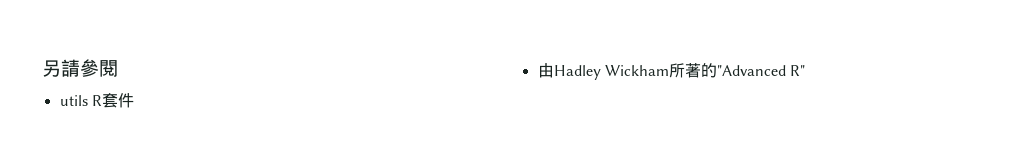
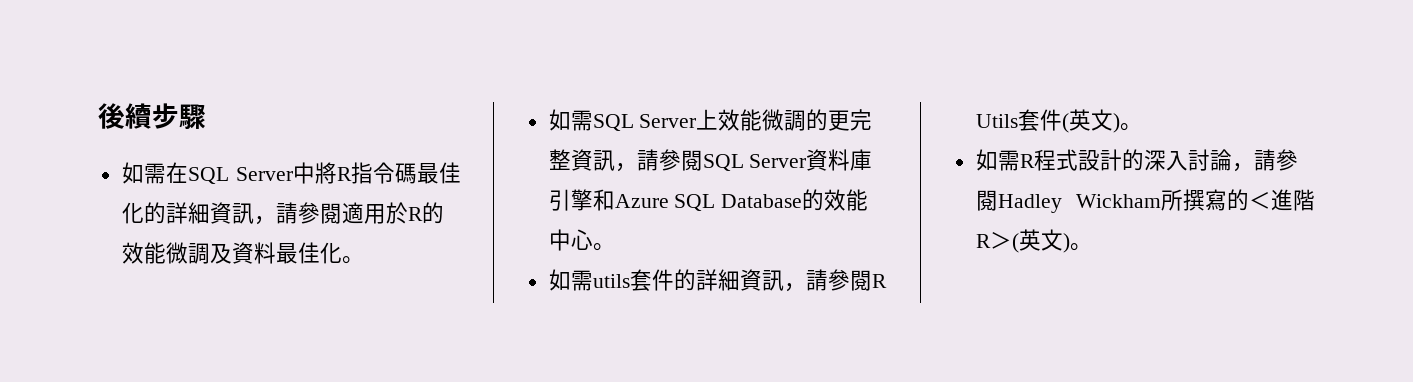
- 另請參閱
- utils R套件
- 由Hadley Wickham所著的"Advanced R"
+ 後續步驟
+ 如需在SQL Server中將R指令碼最佳化的詳細資訊，請參閱適用於R的效能微調及資料最佳化。
+ 如需SQL Server上效能微調的更完整資訊，請參閱SQL Server資料庫引擎和Azure SQL Database的效能中心。
+ 如需utils套件的詳細資訊，請參閱R Utils套件(英文)。
+ 如需R程式設計的深入討論，請參閱Hadley Wickham所撰寫的＜進階R＞(英文)。

